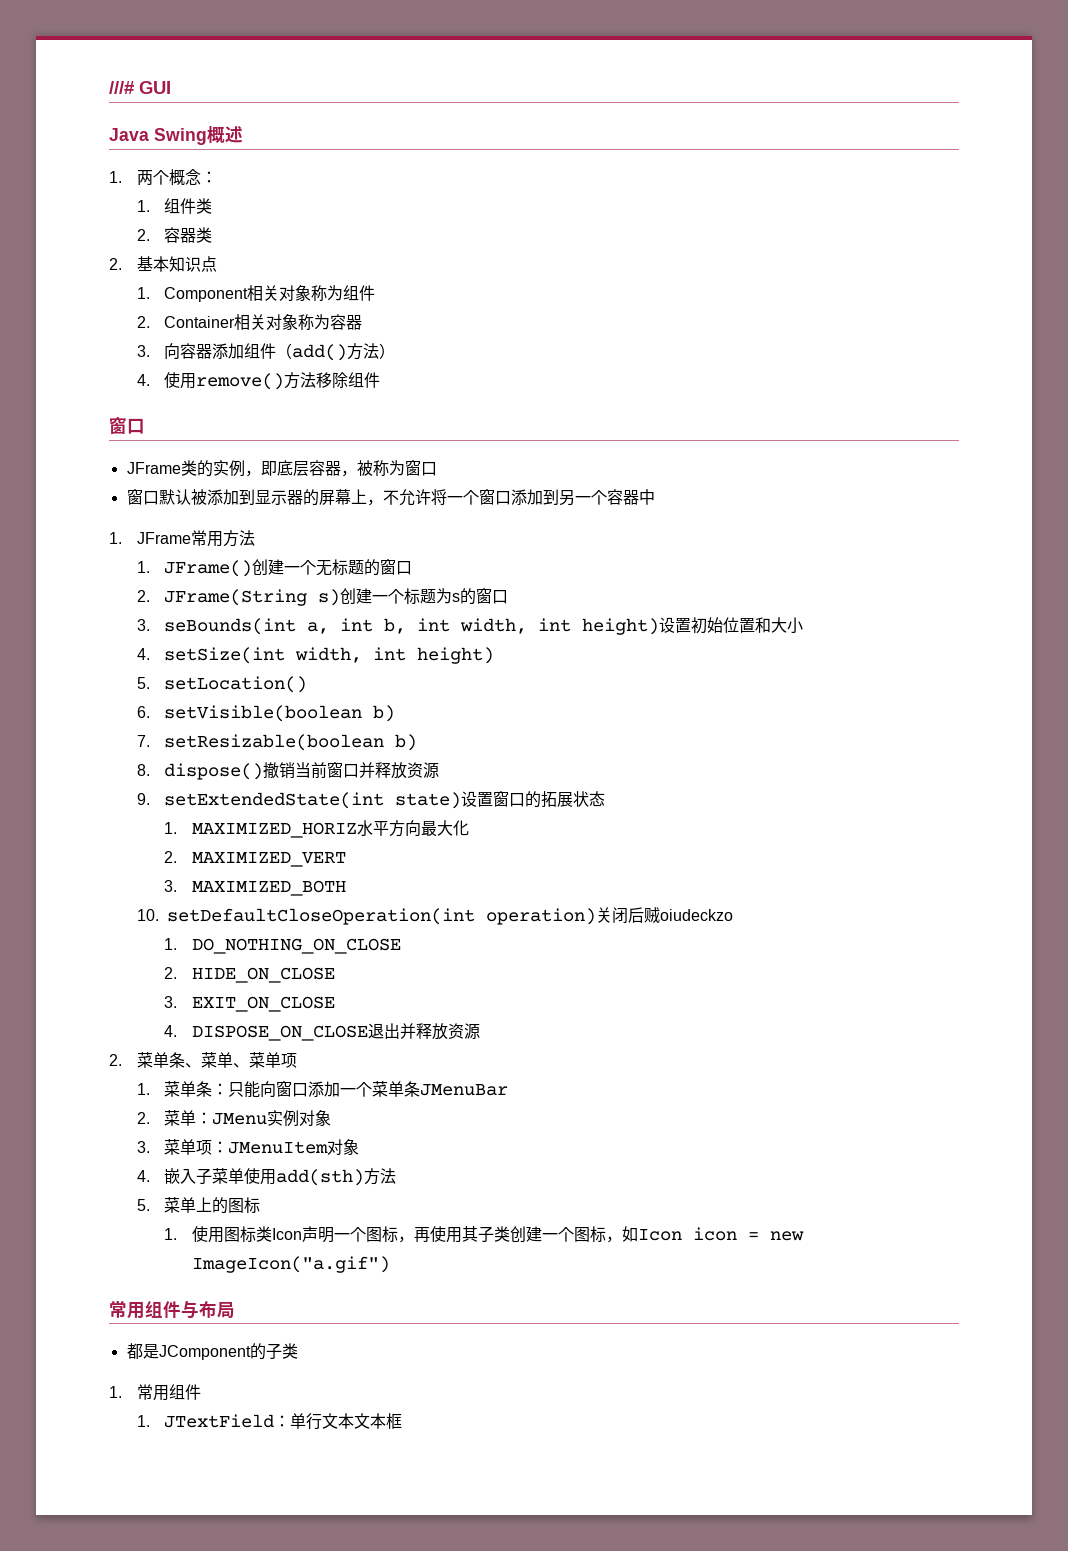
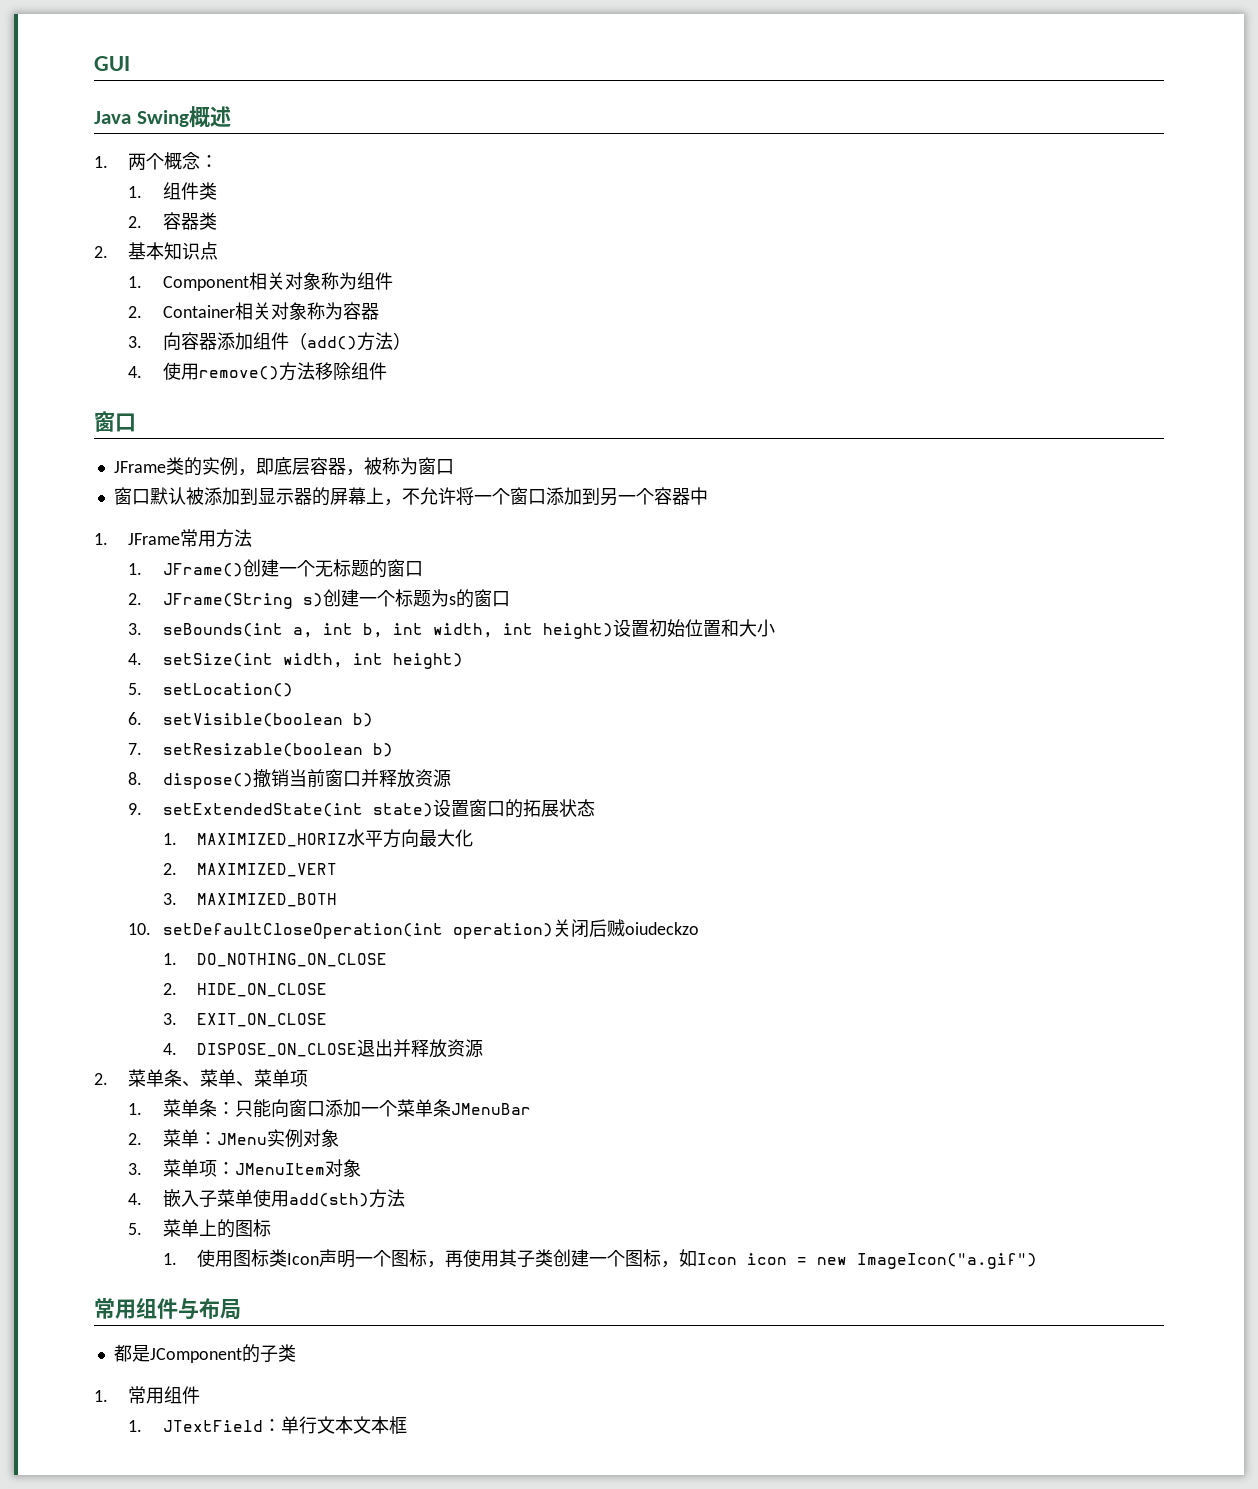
- ///# GUI
+ GUI

